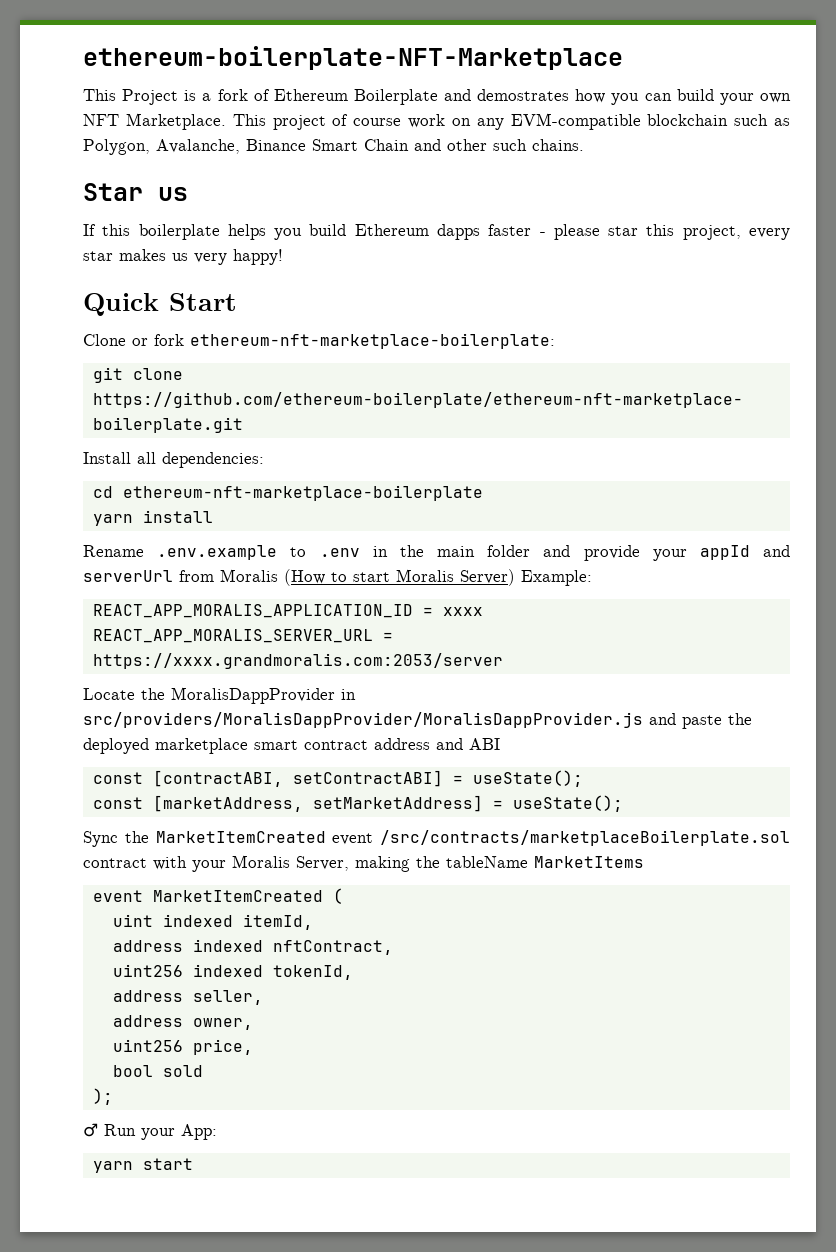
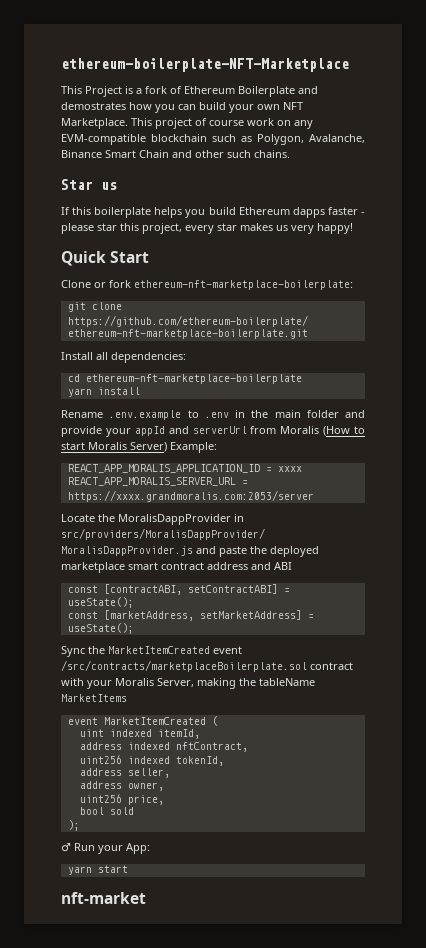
+ nft-market

